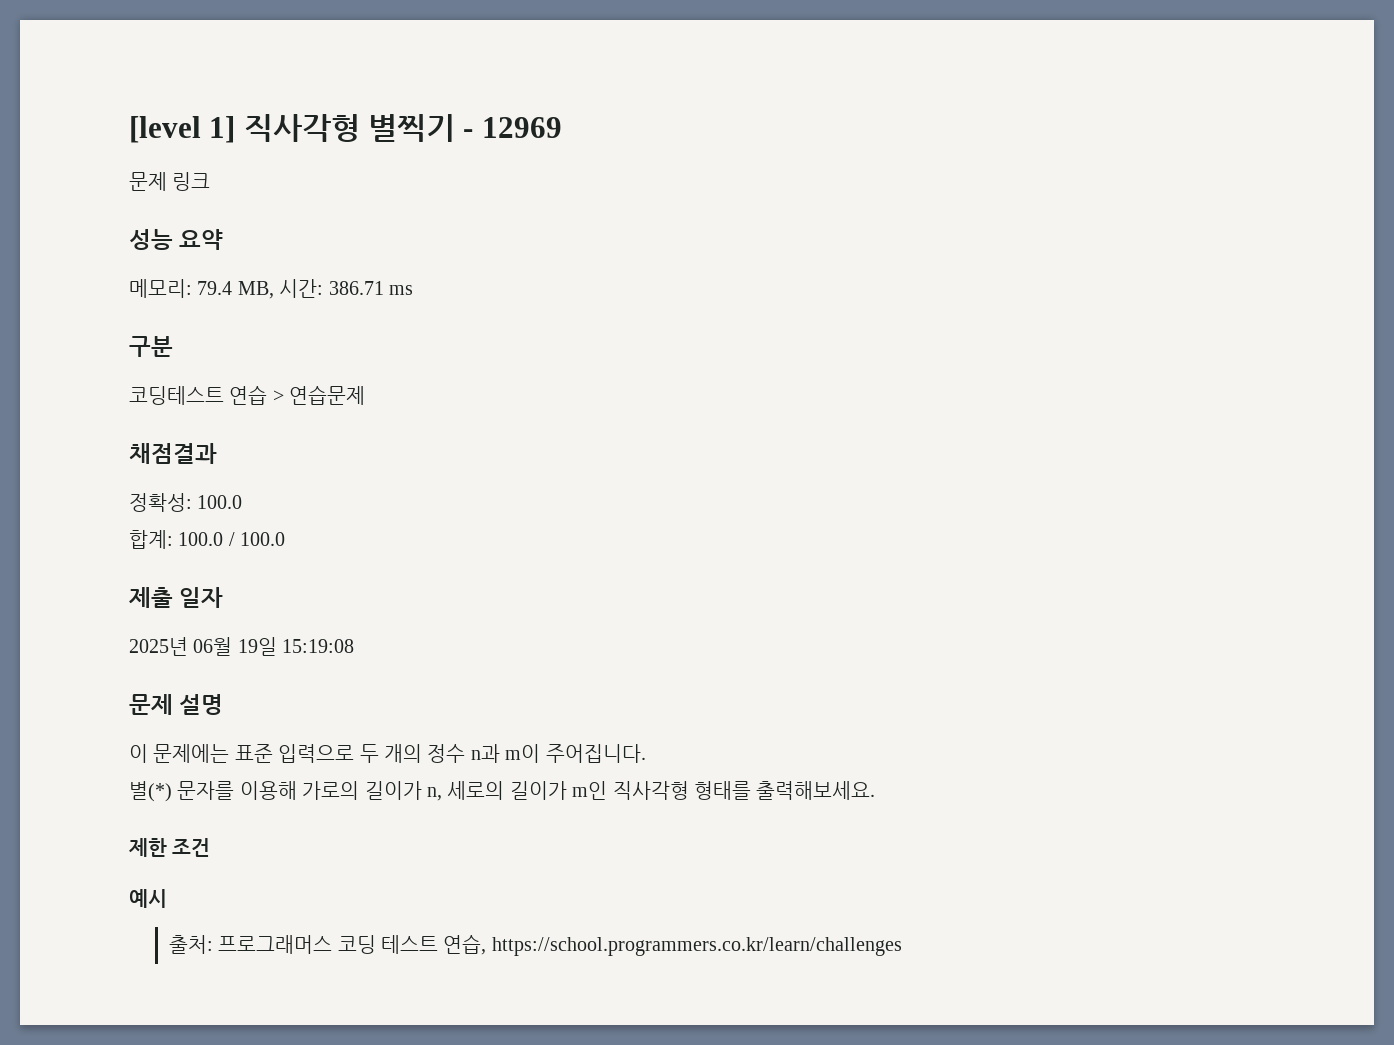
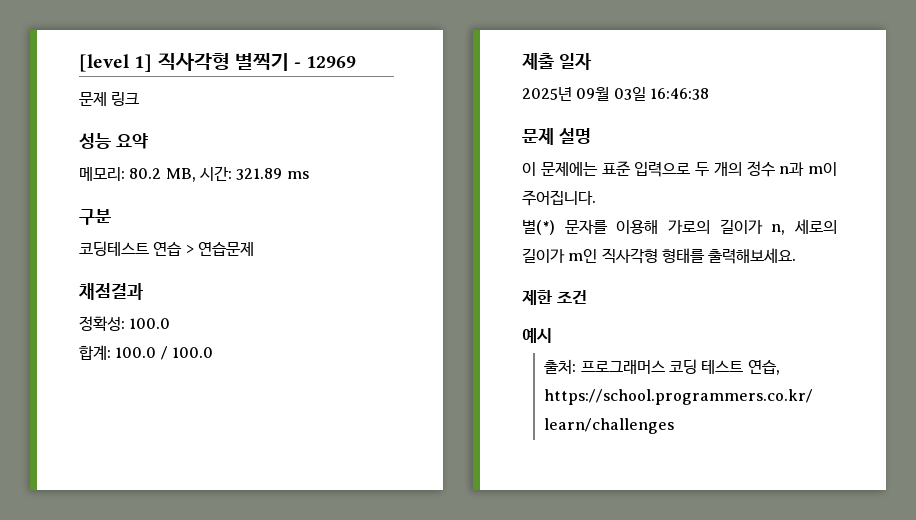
- 메모리: 79.4 MB, 시간: 386.71 ms
+ 메모리: 80.2 MB, 시간: 321.89 ms
- 2025년 06월 19일 15:19:08
+ 2025년 09월 03일 16:46:38

